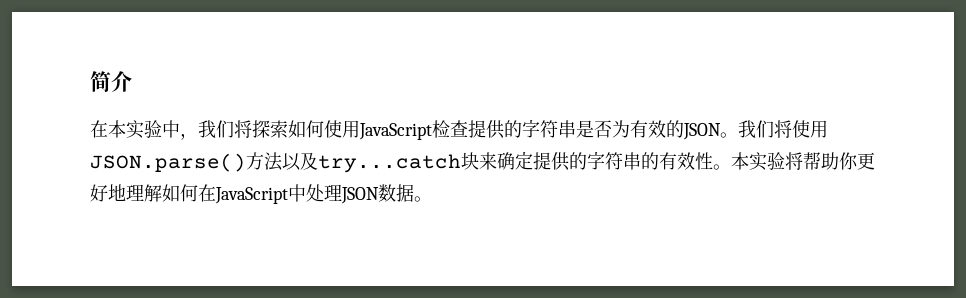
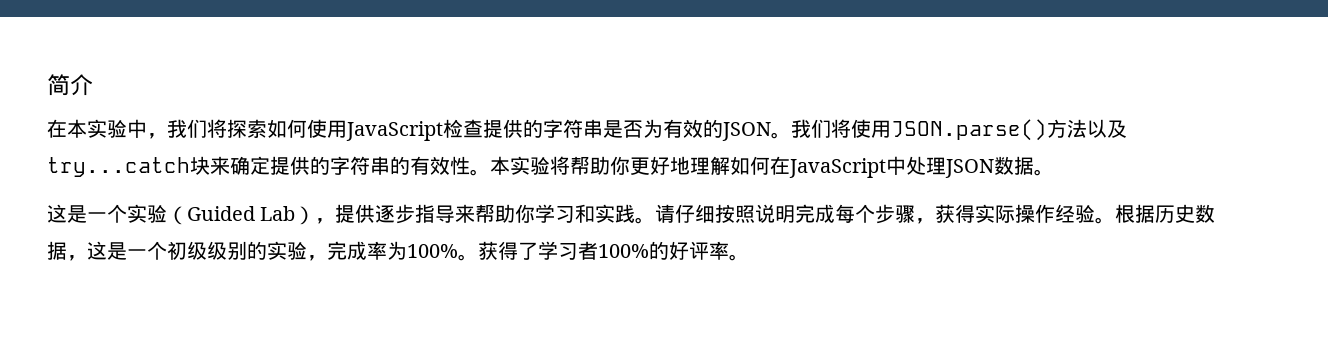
+ 这是一个实验（Guided Lab），提供逐步指导来帮助你学习和实践。请仔细按照说明完成每个步骤，获得实际操作经验。根据历史数据，这是一个初级级别的实验，完成率为100%。获得了学习者100%的好评率。

